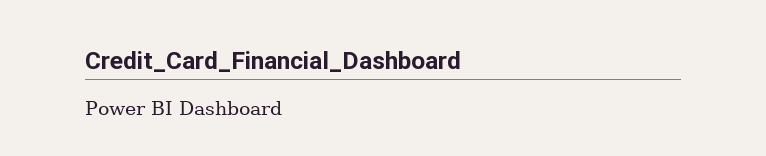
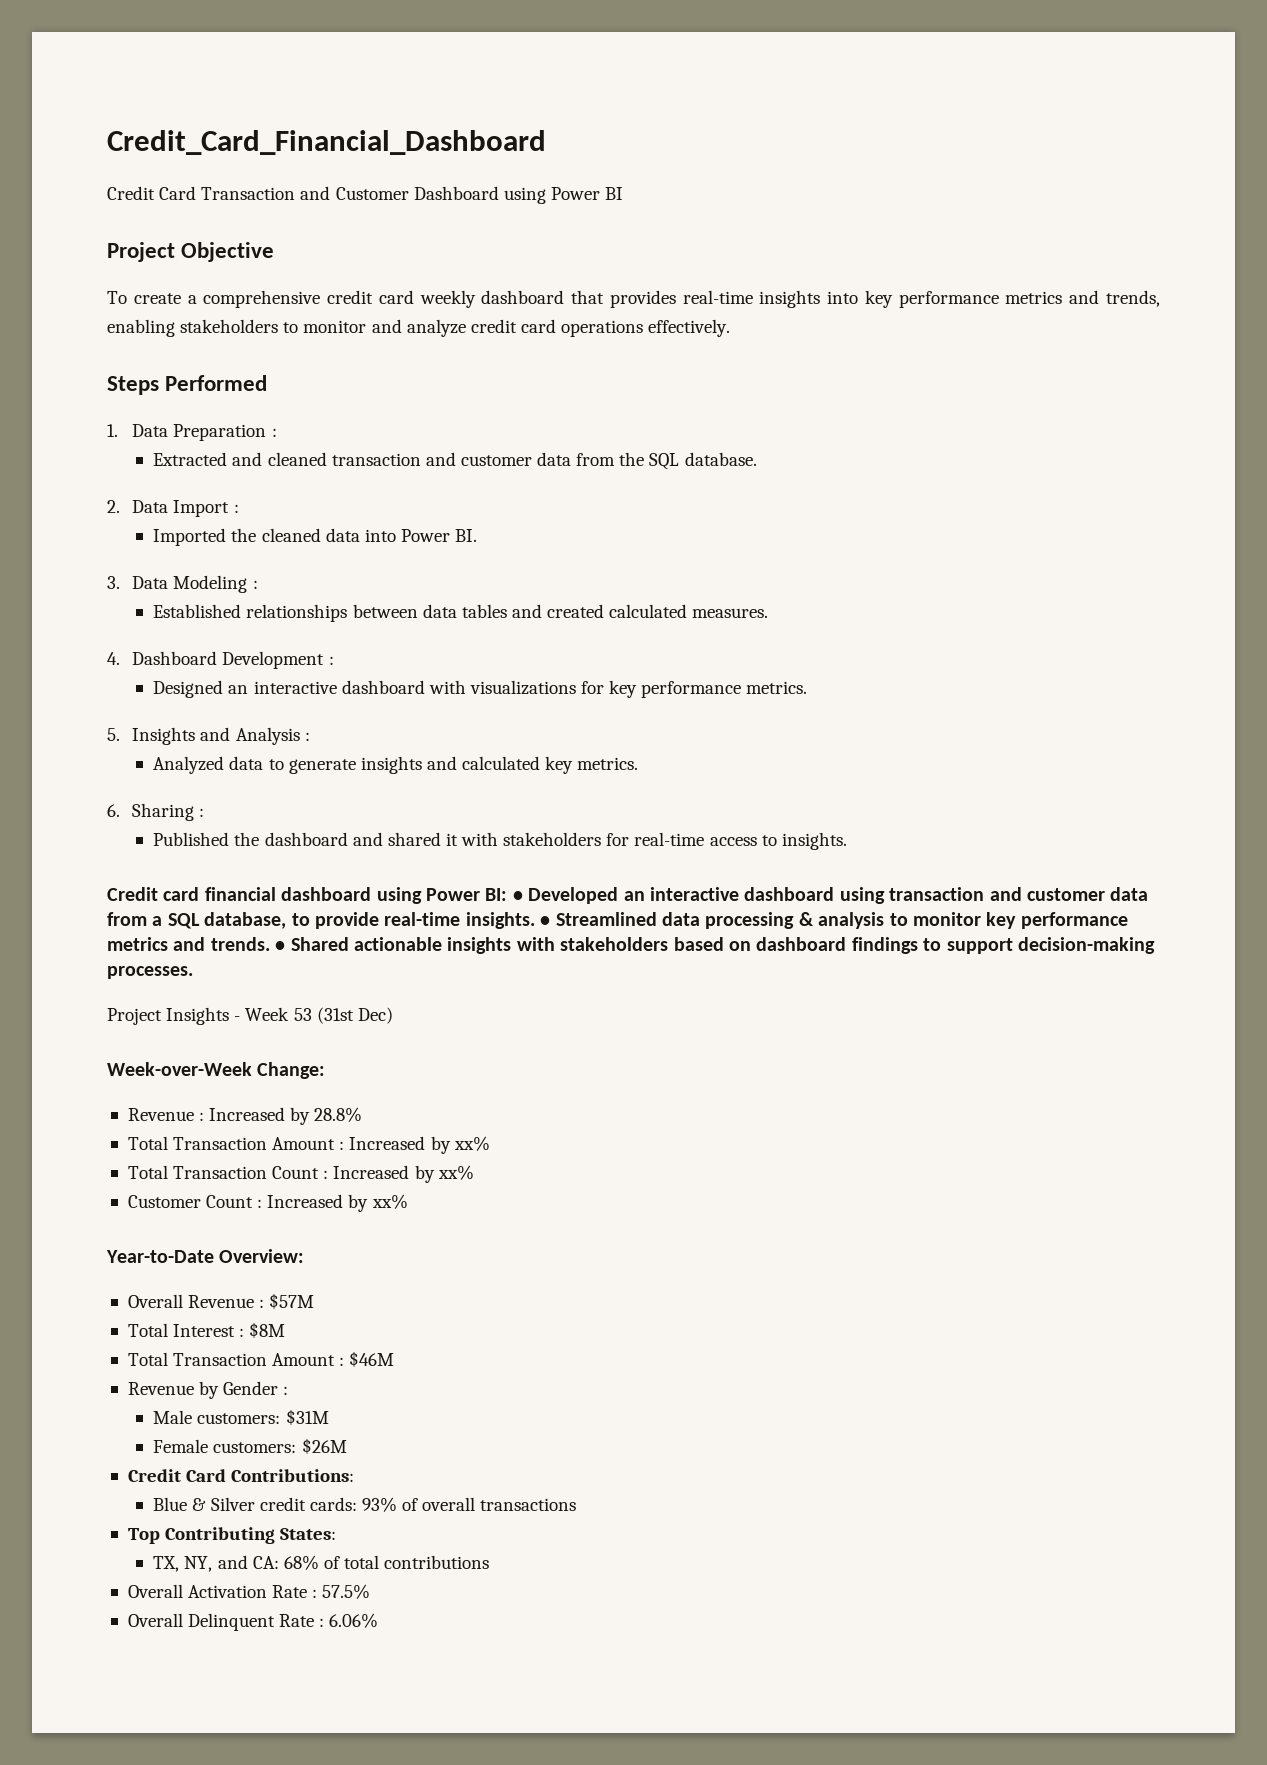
- Power BI Dashboard
+ Credit Card Transaction and Customer Dashboard using Power BI
+ Project Objective
+ To create a comprehensive credit card weekly dashboard that provides real-time insights into key performance metrics and trends, enabling stakeholders to monitor and analyze credit card operations effectively.
+ Steps Performed
+ 1. Data Preparation :
+ Extracted and cleaned transaction and customer data from the SQL database.
+ 2. Data Import :
+ Imported the cleaned data into Power BI.
+ 3. Data Modeling :
+ Established relationships between data tables and created calculated measures.
+ 4. Dashboard Development :
+ Designed an interactive dashboard with visualizations for key performance metrics.
+ 5. Insights and Analysis :
+ Analyzed data to generate insights and calculated key metrics.
+ 6. Sharing :
+ Published the dashboard and shared it with stakeholders for real-time access to insights.
+ Credit card financial dashboard using Power BI: • Developed an interactive dashboard using transaction and customer data from a SQL database, to provide real-time insights. • Streamlined data processing & analysis to monitor key performance metrics and trends. • Shared actionable insights with stakeholders based on dashboard findings to support decision-making processes.
+ Project Insights - Week 53 (31st Dec)
+ Week-over-Week Change:
+ Revenue : Increased by 28.8%
+ Total Transaction Amount : Increased by xx%
+ Total Transaction Count : Increased by xx%
+ Customer Count : Increased by xx%
+ Year-to-Date Overview:
+ Overall Revenue : $57M
+ Total Interest : $8M
+ Total Transaction Amount : $46M
+ Revenue by Gender :
+ Male customers: $31M
+ Female customers: $26M
+ Credit Card Contributions:
+ Blue & Silver credit cards: 93% of overall transactions
+ Top Contributing States:
+ TX, NY, and CA: 68% of total contributions
+ Overall Activation Rate : 57.5%
+ Overall Delinquent Rate : 6.06%

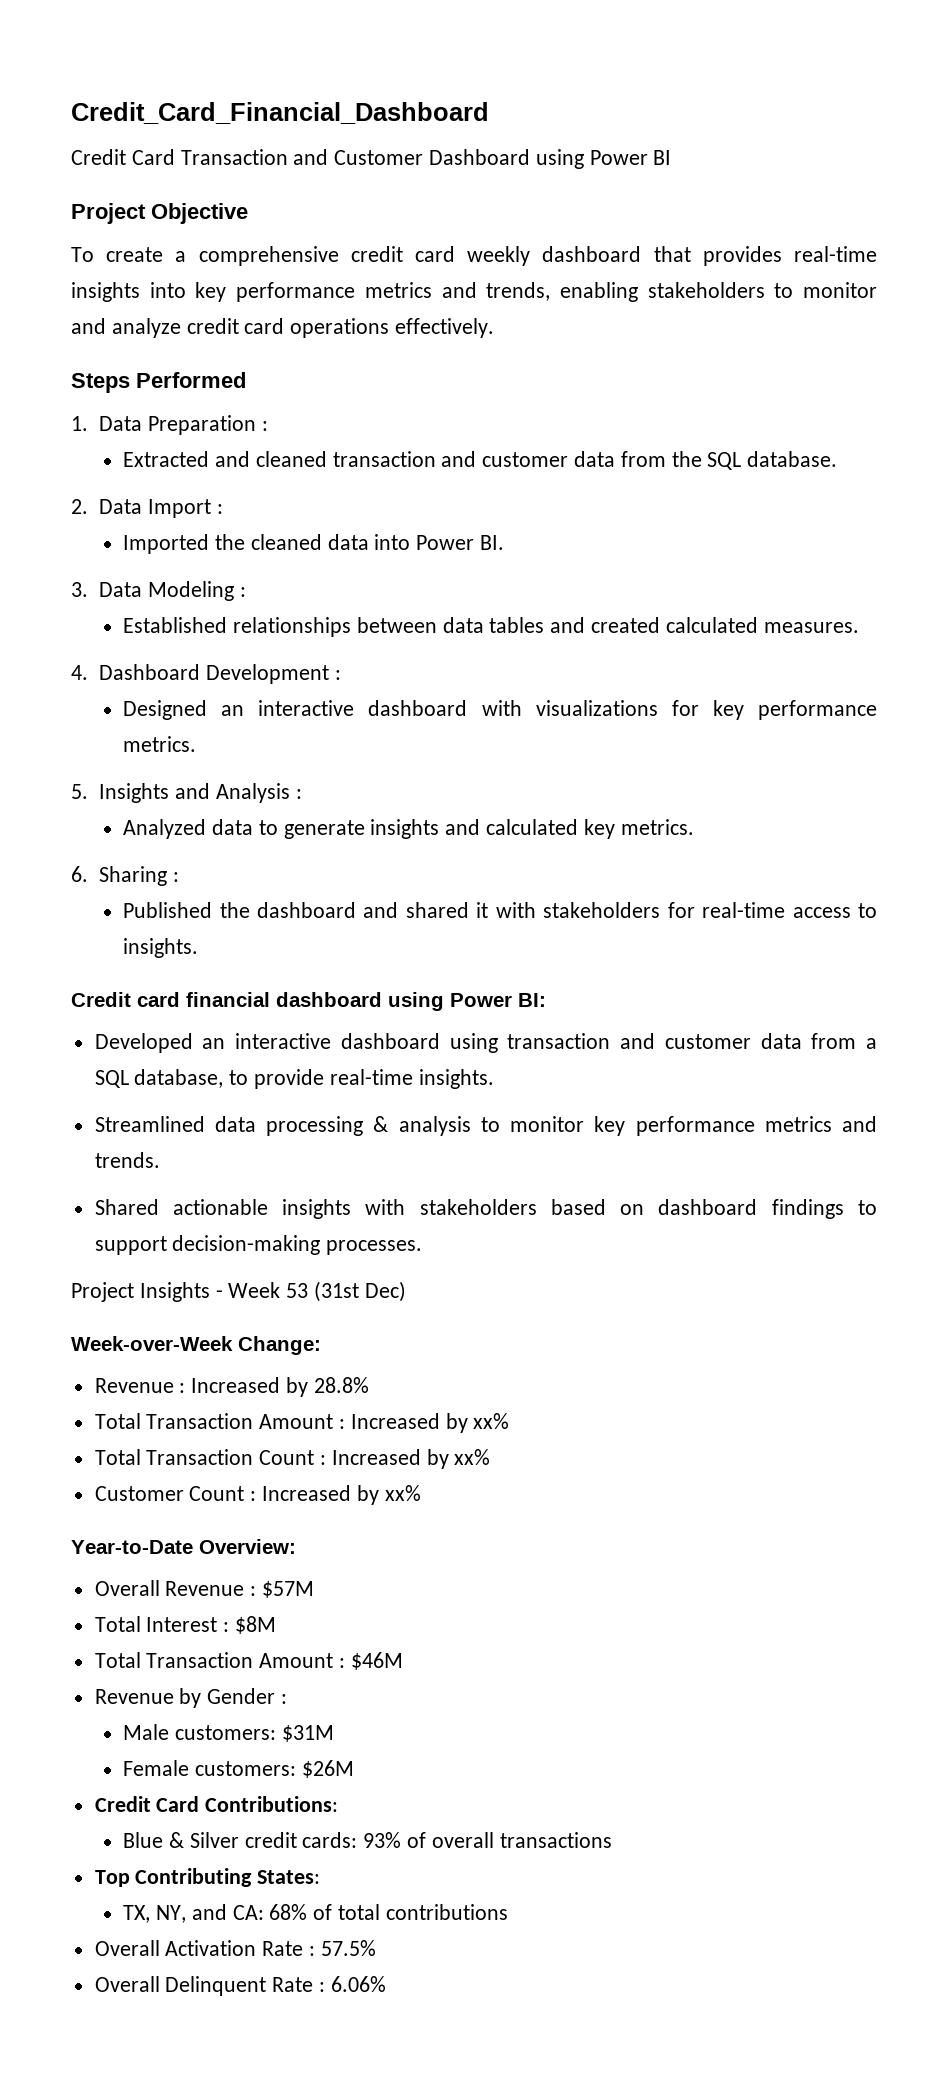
- Credit card financial dashboard using Power BI: • Developed an interactive dashboard using transaction and customer data from a SQL database, to provide real-time insights. • Streamlined data processing & analysis to monitor key performance metrics and trends. • Shared actionable insights with stakeholders based on dashboard findings to support decision-making processes.
+ Credit card financial dashboard using Power BI:
+ Developed an interactive dashboard using transaction and customer data from a SQL database, to provide real-time insights.
+ Streamlined data processing & analysis to monitor key performance metrics and trends.
+ Shared actionable insights with stakeholders based on dashboard findings to support decision-making processes.

